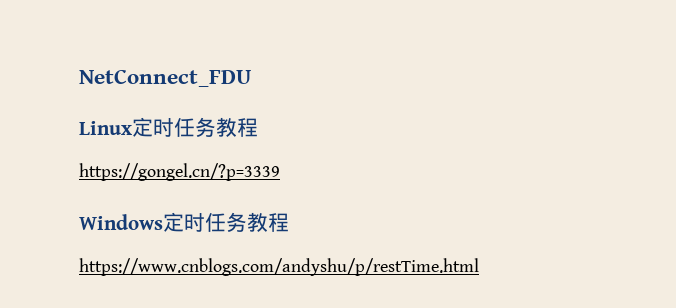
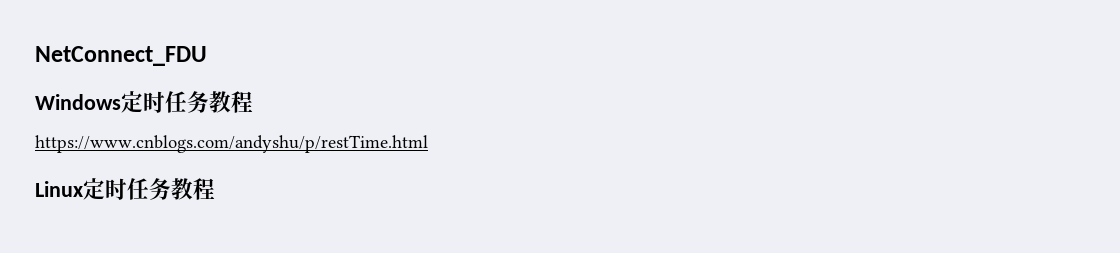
- Linux定时任务教程
- https://gongel.cn/?p=3339
+ Linux定时任务教程

